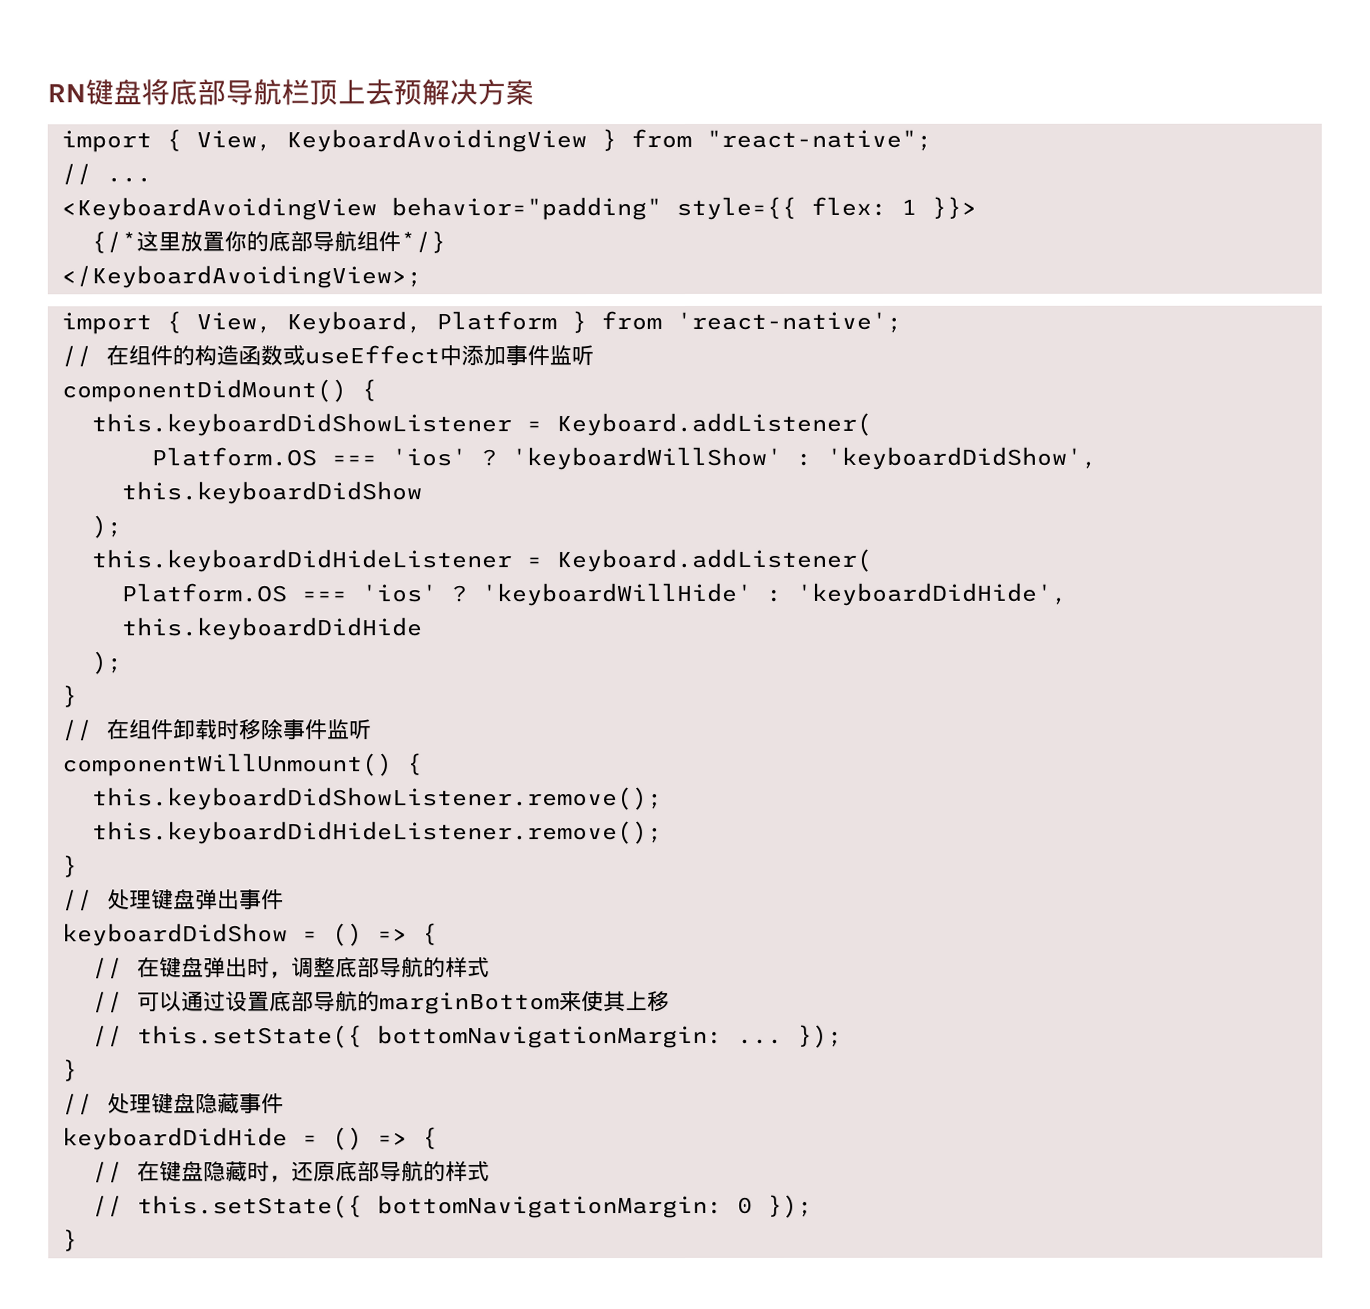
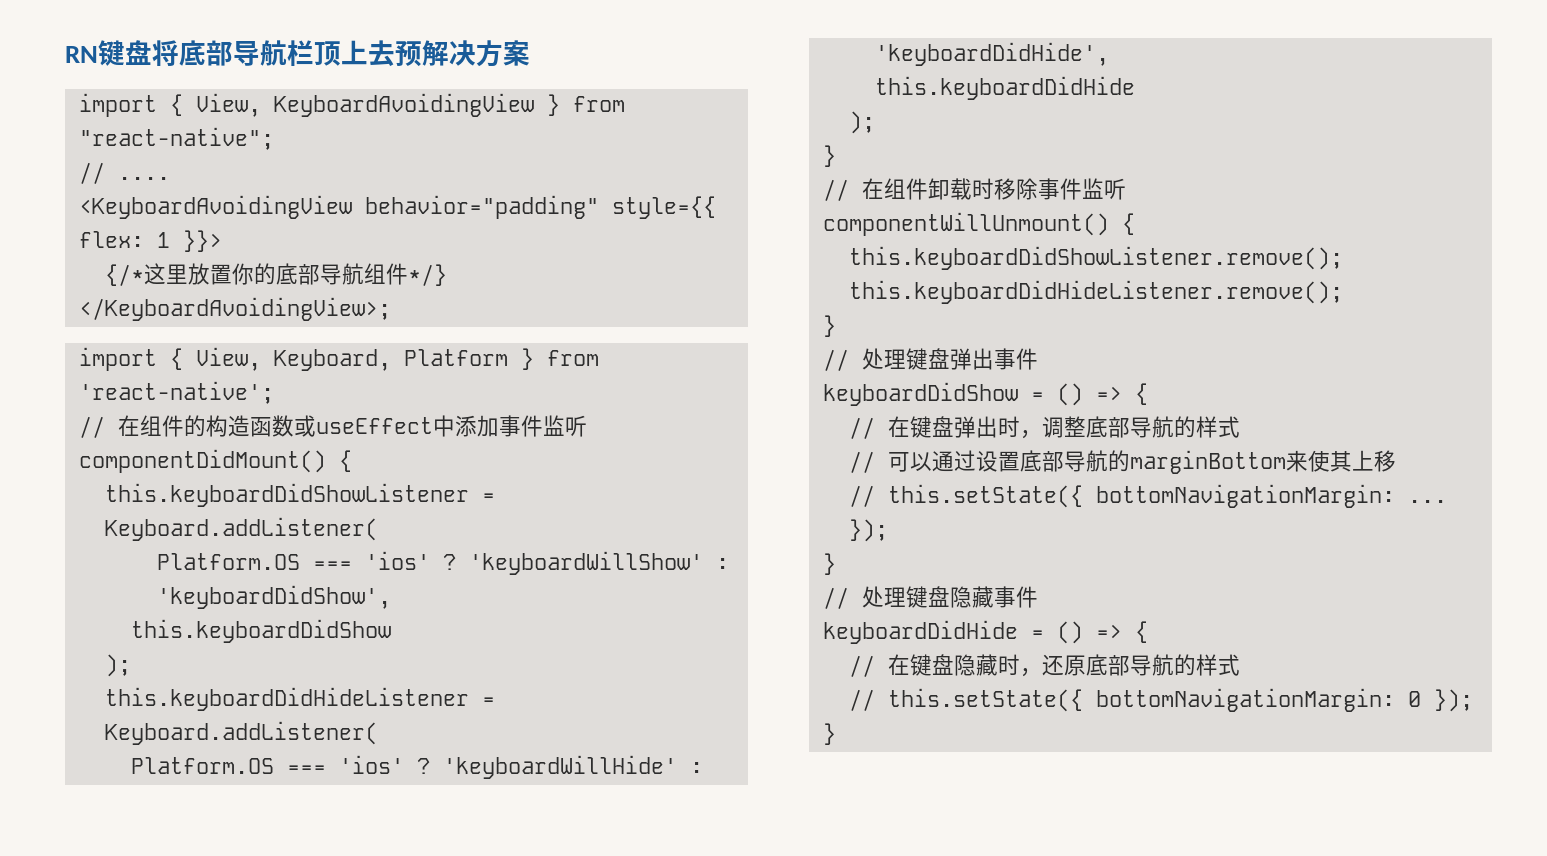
- // ...
+ // ....

